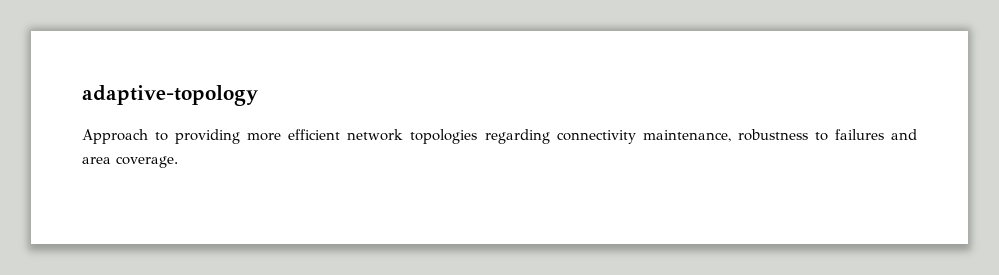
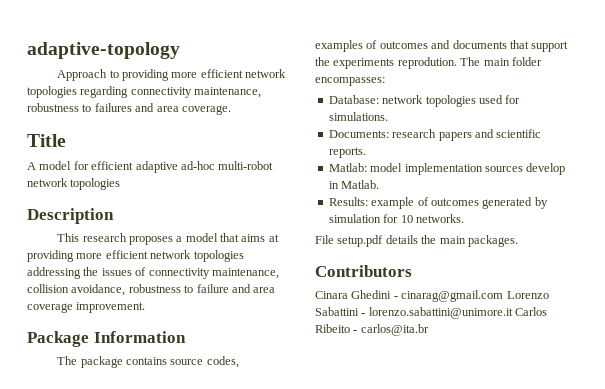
+ Title
+ A model for efficient adaptive ad-hoc multi-robot network topologies
+ Description
+ This research proposes a model that aims at providing more efficient network topologies addressing the issues of connectivity maintenance, collision avoidance, robustness to failure and area coverage improvement.
+ Package Information
+ The package contains source codes, examples of outcomes and documents that support the experiments reprodution. The main folder encompasses:
+ Database: network topologies used for simulations.
+ Documents: research papers and scientific reports.
+ Matlab: model implementation sources develop in Matlab.
+ Results: example of outcomes generated by simulation for 10 networks.
+ File setup.pdf details the main packages.
+ Contributors
+ Cinara Ghedini - cinarag@gmail.com Lorenzo Sabattini - lorenzo.sabattini@unimore.it Carlos Ribeito - carlos@ita.br

